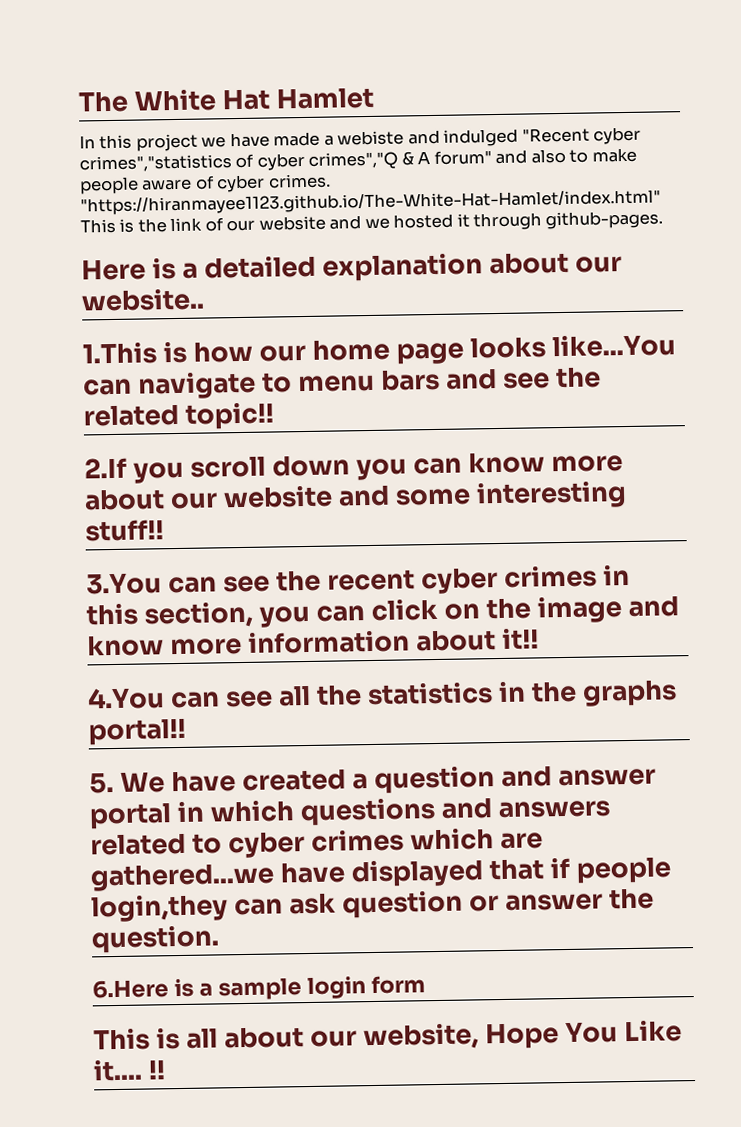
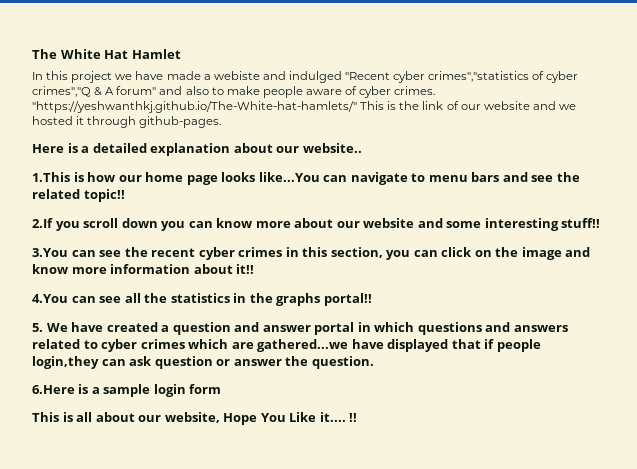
- "https://hiranmayee1123.github.io/The-White-Hat-Hamlet/index.html" This is the link of our website and we hosted it through github-pages.
+ "https://yeshwanthkj.github.io/The-White-hat-hamlets/" This is the link of our website and we hosted it through github-pages.

